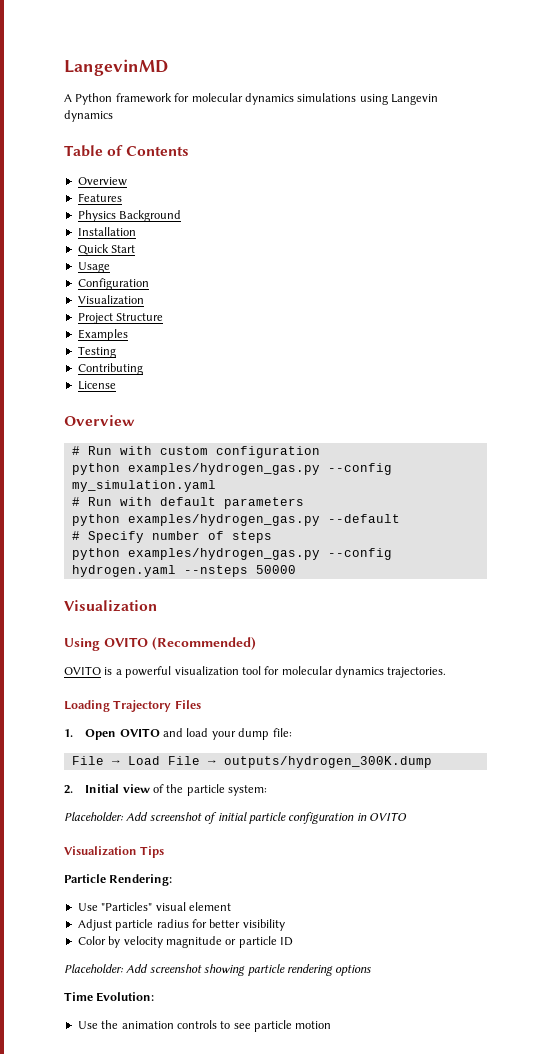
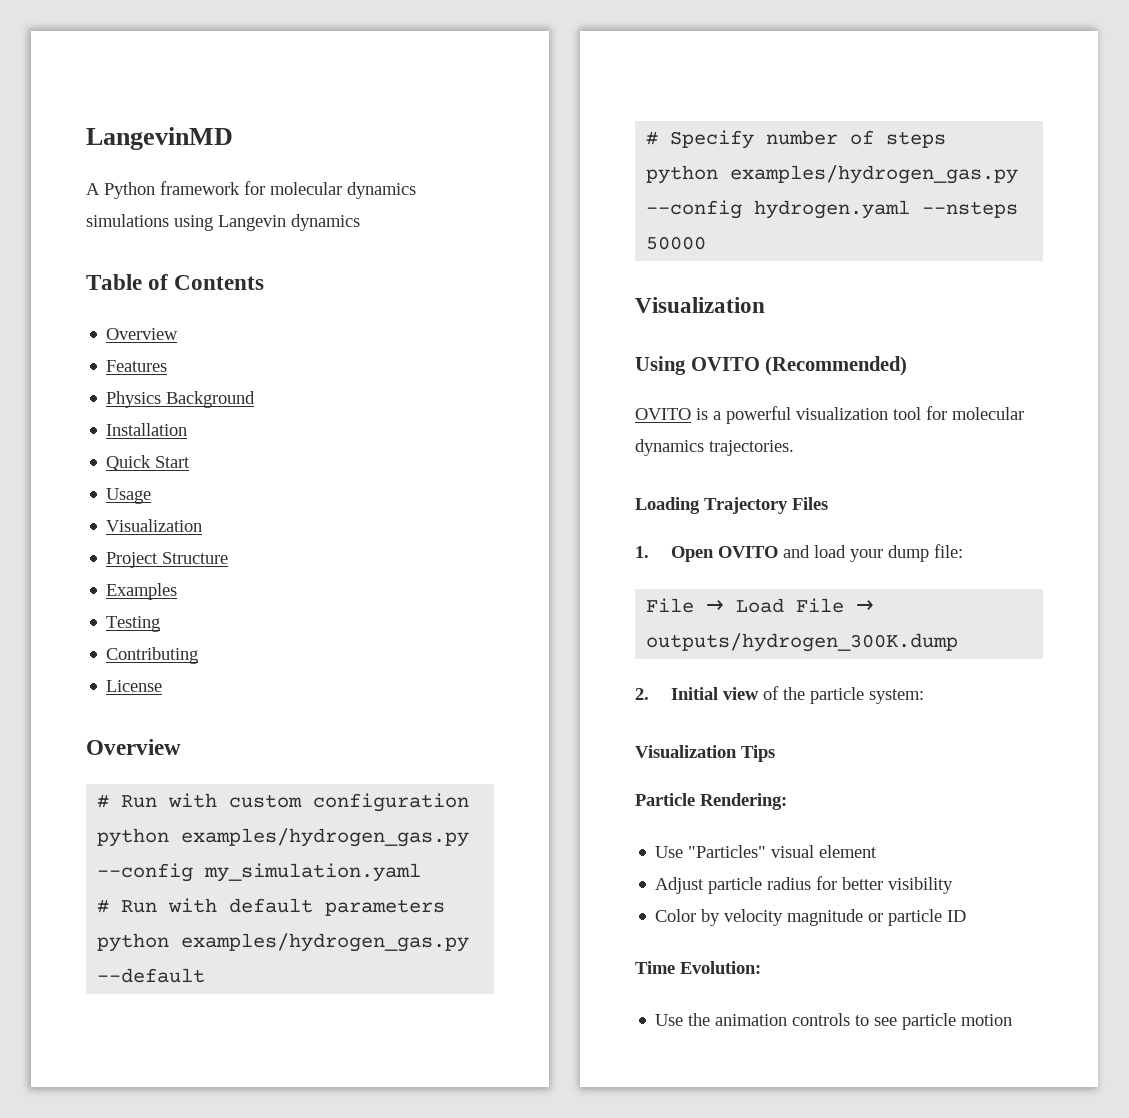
- Configuration
- Placeholder: Add screenshot of initial particle configuration in OVITO
- Placeholder: Add screenshot showing particle rendering options

